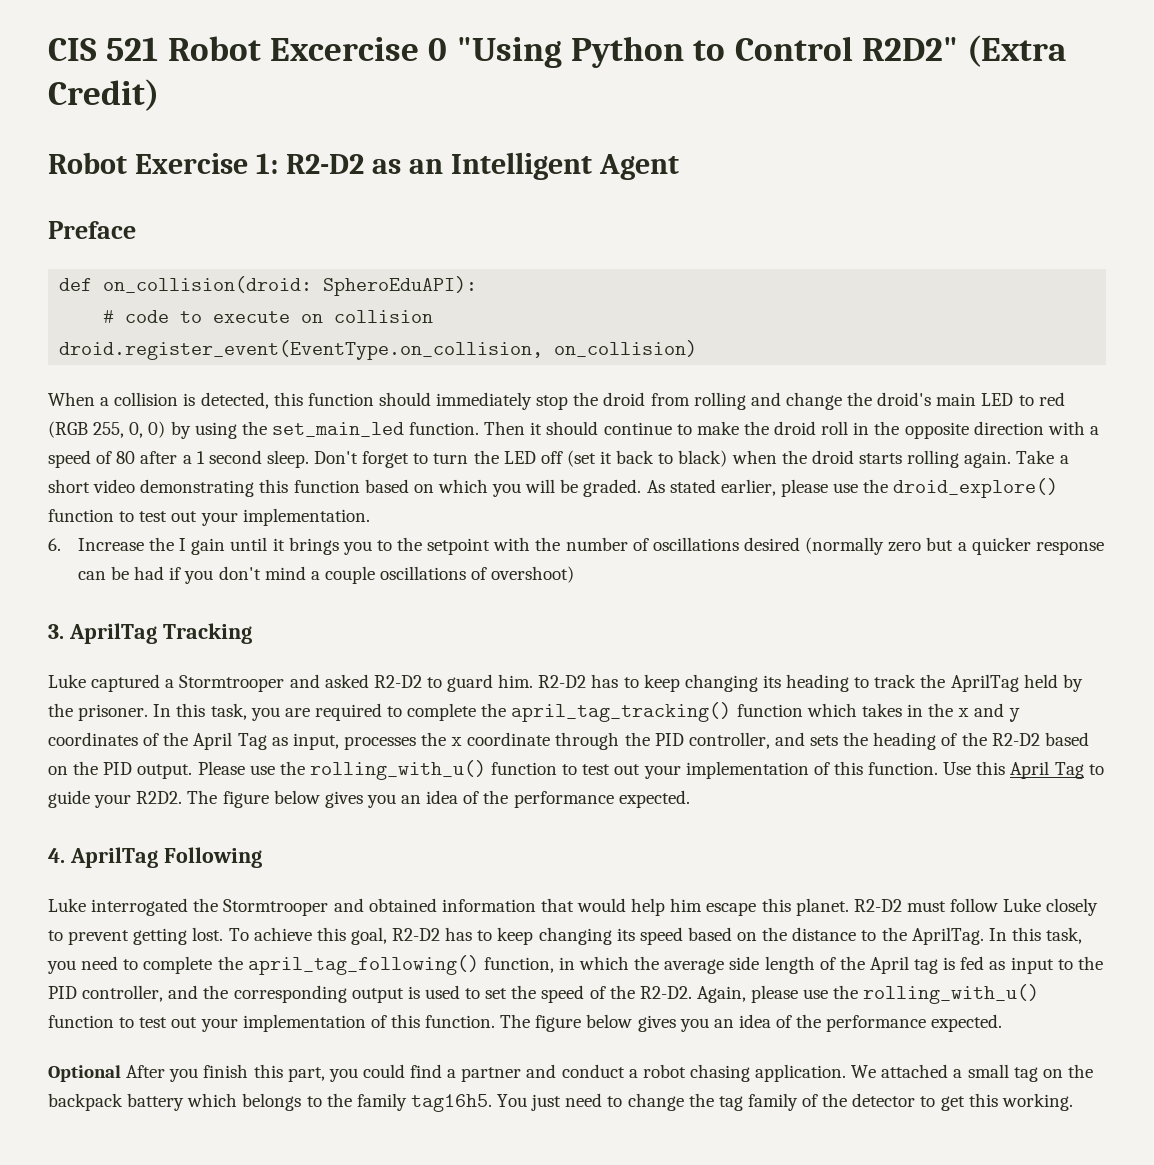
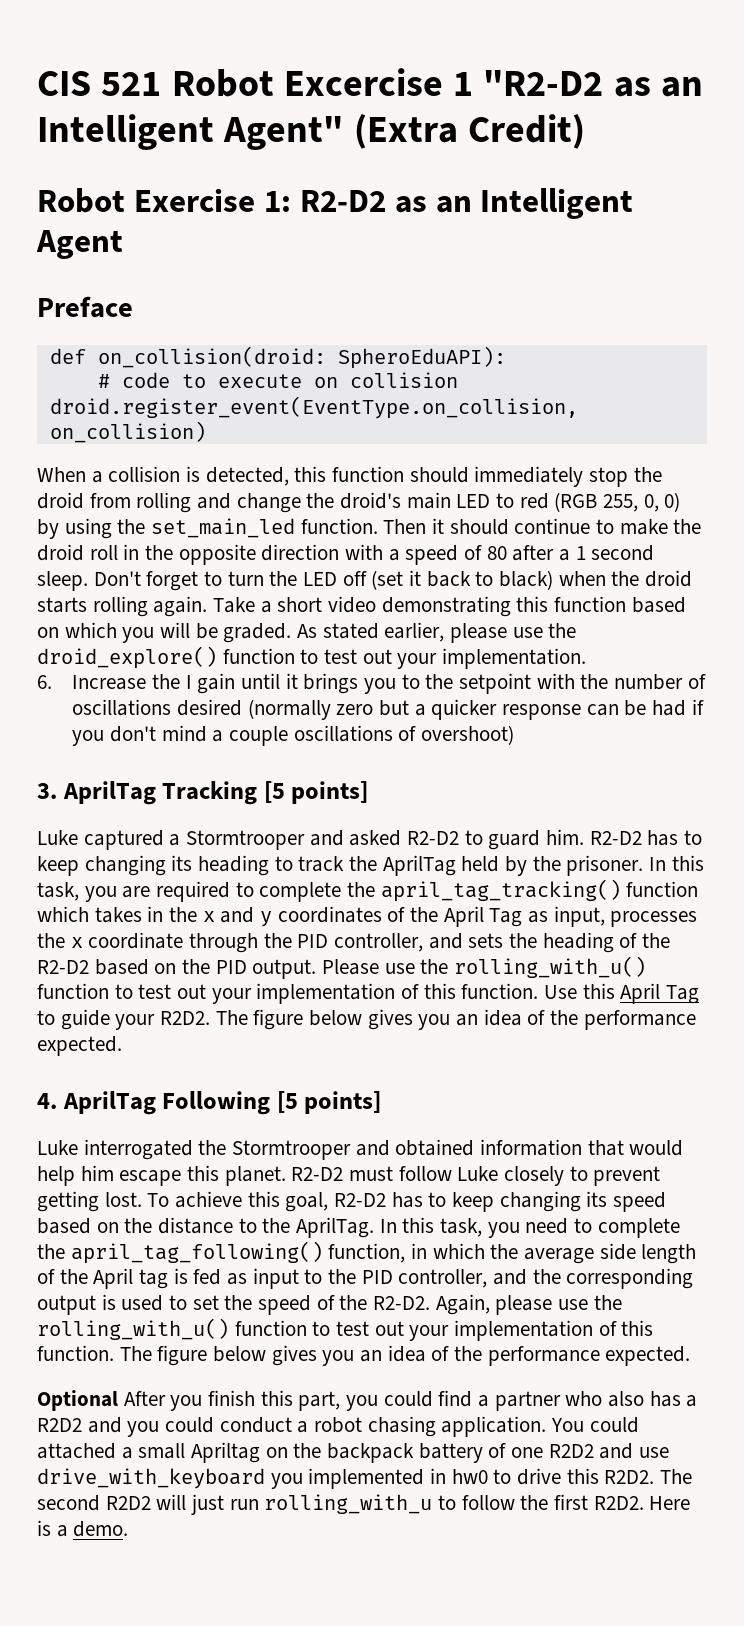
- CIS 521 Robot Excercise 0 "Using Python to Control R2D2" (Extra Credit)
+ CIS 521 Robot Excercise 1 "R2-D2 as an Intelligent Agent" (Extra Credit)
- 3. AprilTag Tracking
+ 3. AprilTag Tracking [5 points]
- 4. AprilTag Following
+ 4. AprilTag Following [5 points]
- Optional After you finish this part, you could find a partner and conduct a robot chasing application.
+ Optional After you finish this part, you could find a partner who also has a R2D2 and you could conduct a robot chasing application.
- We attached a small tag on the backpack battery which belongs to the family tag16h5. You just need to change the tag family of the detector to get this working.
+ You could attached a small Apriltag on the backpack battery of one R2D2 and use drive_with_keyboard you implemented in hw0 to drive this R2D2. The second R2D2 will just run rolling_with_u to follow the first R2D2. Here is a demo.

